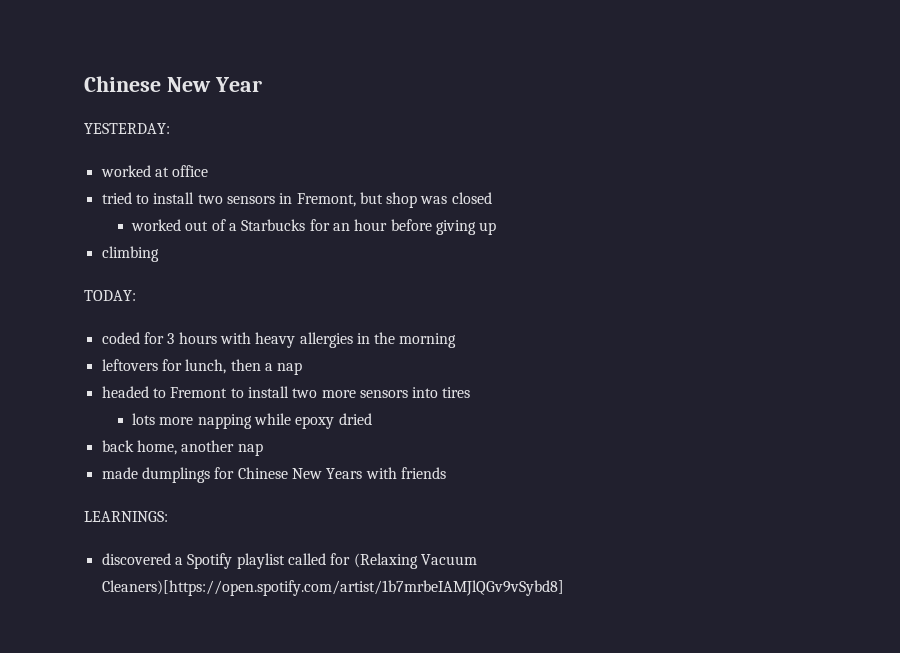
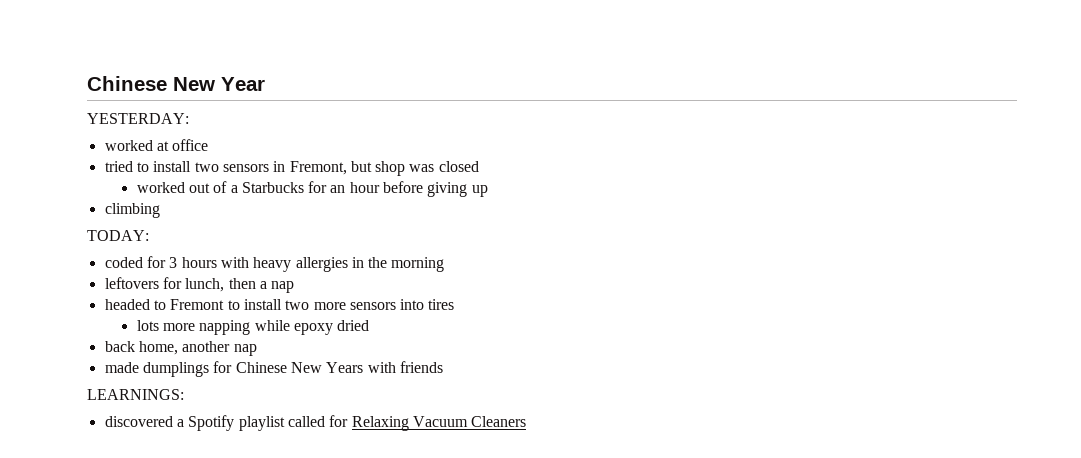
- discovered a Spotify playlist called for (Relaxing Vacuum Cleaners)[https://open.spotify.com/artist/1b7mrbeIAMJlQGv9vSybd8]
+ discovered a Spotify playlist called for Relaxing Vacuum Cleaners

